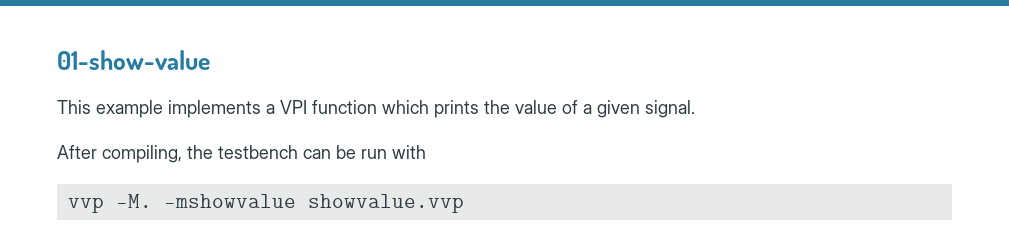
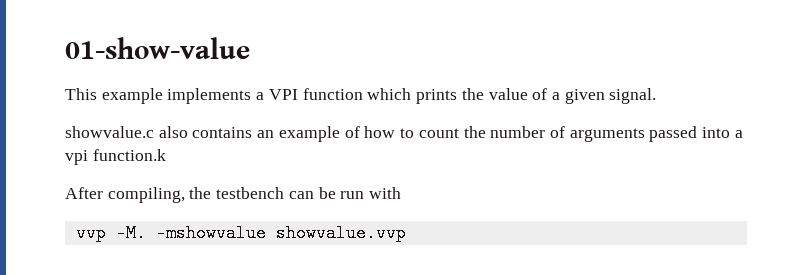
+ showvalue.c also contains an example of how to count the number of arguments passed into a vpi function.k

